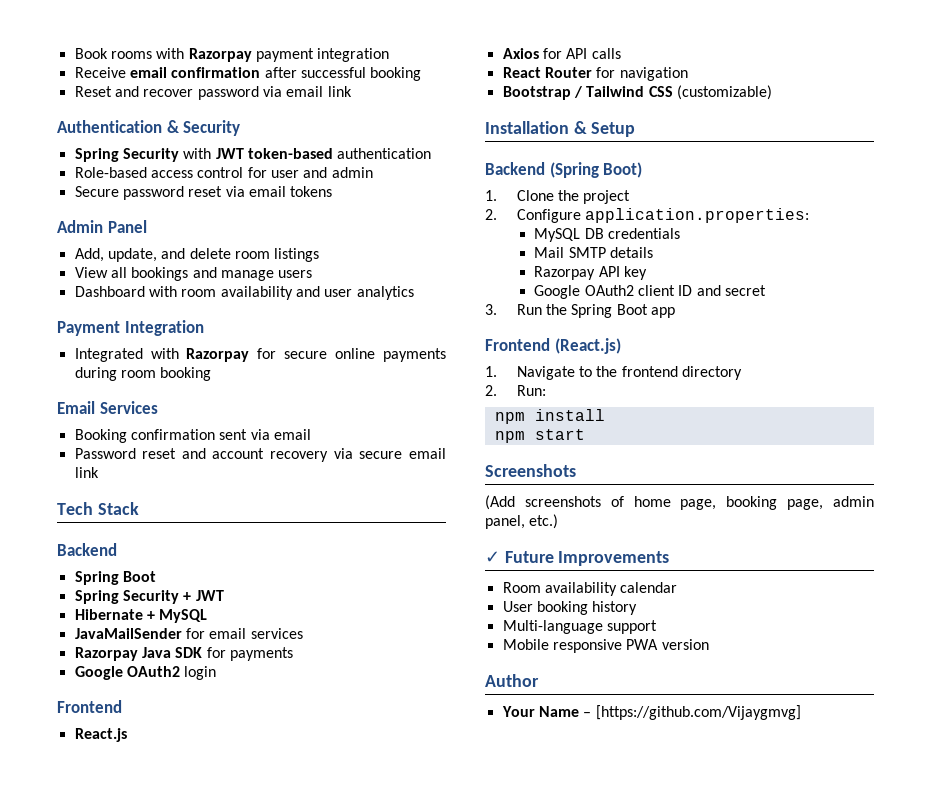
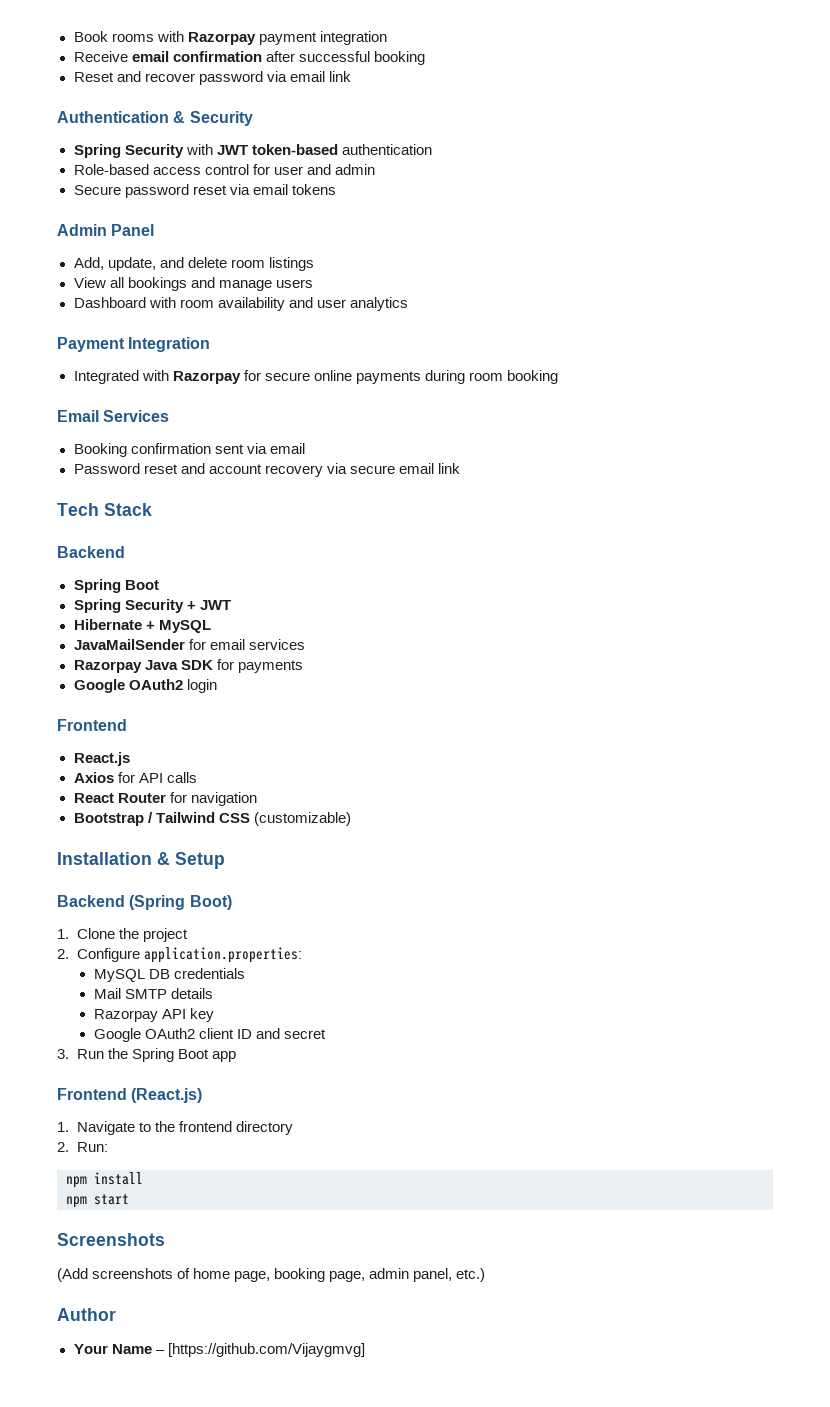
- ✓ Future Improvements
- Room availability calendar
- User booking history
- Multi-language support
- Mobile responsive PWA version

